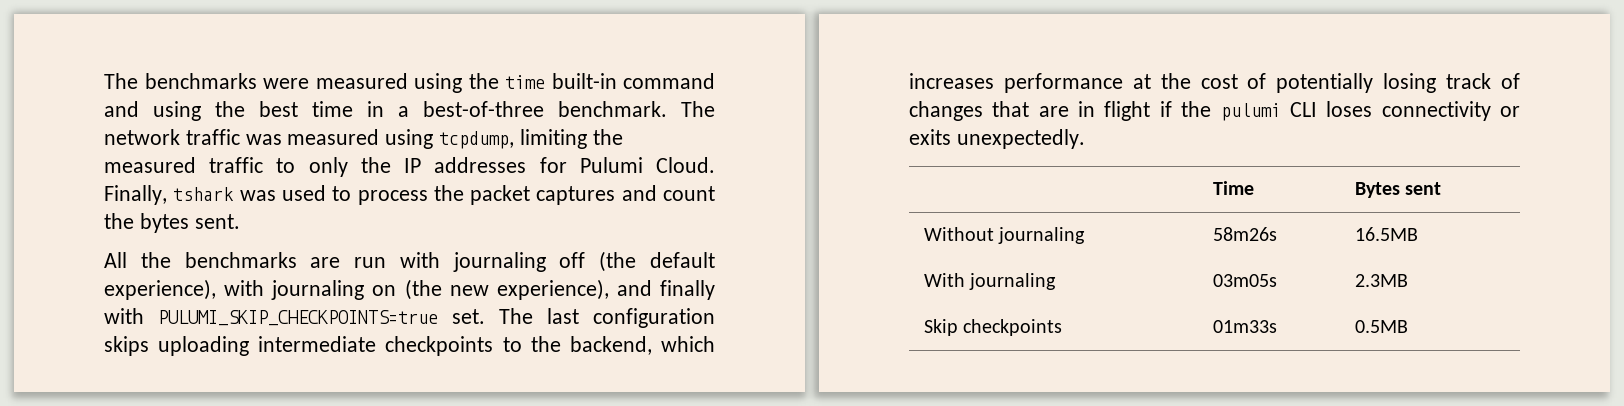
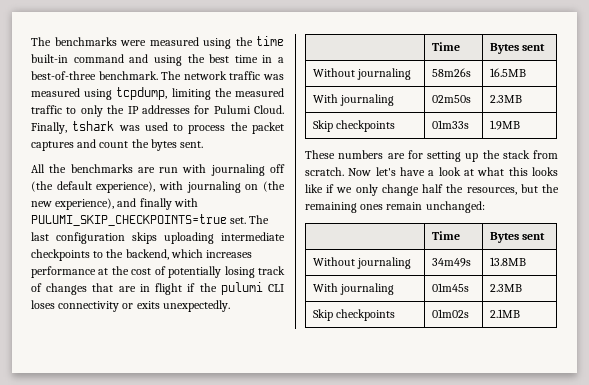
- With journaling | 03m05s | 2.3MB
+ With journaling | 02m50s | 2.3MB
- Skip checkpoints | 01m33s | 0.5MB
+ Skip checkpoints | 01m33s | 1.9MB
+ These numbers are for setting up the stack from scratch. Now let's have a look at what this looks like if we only change half the resources, but the remaining ones remain unchanged:
+ | Time | Bytes sent
+ Without journaling | 34m49s | 13.8MB
+ With journaling | 01m45s | 2.3MB
+ Skip checkpoints | 01m02s | 2.1MB

